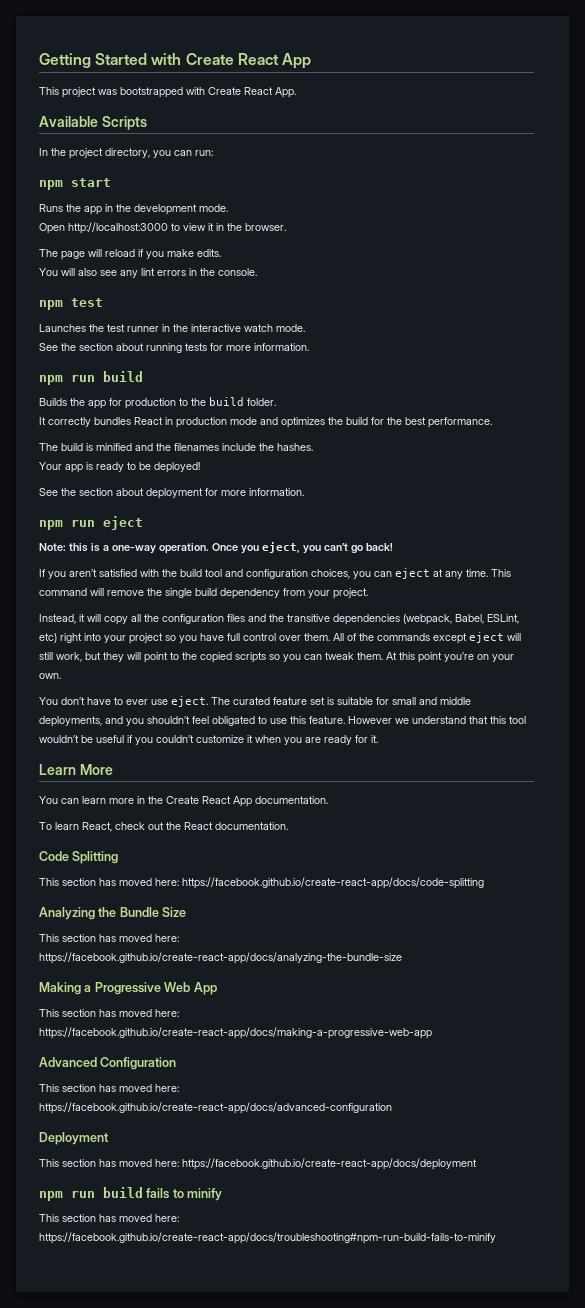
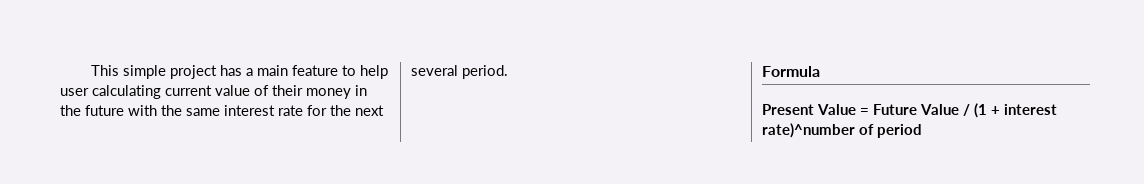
- Getting Started with Create React App
- This project was bootstrapped with Create React App.
- Available Scripts
- In the project directory, you can run:
- npm start
- Runs the app in the development mode.
- Open http://localhost:3000 to view it in the browser.
- The page will reload if you make edits.
- You will also see any lint errors in the console.
- npm test
- Launches the test runner in the interactive watch mode.
- See the section about running tests for more information.
- npm run build
- Builds the app for production to the build folder.
- It correctly bundles React in production mode and optimizes the build for the best performance.
- The build is minified and the filenames include the hashes.
- Your app is ready to be deployed!
- See the section about deployment for more information.
- npm run eject
- Note: this is a one-way operation. Once you eject, you can’t go back!
- If you aren’t satisfied with the build tool and configuration choices, you can eject at any time. This command will remove the single build dependency from your project.
- Instead, it will copy all the configuration files and the transitive dependencies (webpack, Babel, ESLint, etc) right into your project so you have full control over them. All of the commands except eject will still work, but they will point to the copied scripts so you can tweak them. At this point you’re on your own.
- You don’t have to ever use eject. The curated feature set is suitable for small and middle deployments, and you shouldn’t feel obligated to use this feature. However we understand that this tool wouldn’t be useful if you couldn’t customize it when you are ready for it.
- Learn More
- You can learn more in the Create React App documentation.
- To learn React, check out the React documentation.
- Code Splitting
- This section has moved here: https://facebook.github.io/create-react-app/docs/code-splitting
- Analyzing the Bundle Size
- This section has moved here: https://facebook.github.io/create-react-app/docs/analyzing-the-bundle-size
- Making a Progressive Web App
- This section has moved here: https://facebook.github.io/create-react-app/docs/making-a-progressive-web-app
- Advanced Configuration
- This section has moved here: https://facebook.github.io/create-react-app/docs/advanced-configuration
- Deployment
- This section has moved here: https://facebook.github.io/create-react-app/docs/deployment
- npm run build fails to minify
- This section has moved here: https://facebook.github.io/create-react-app/docs/troubleshooting#npm-run-build-fails-to-minify
+ This simple project has a main feature to help user calculating current value of their money in the future with the same interest rate for the next several period.
+ Formula
+ Present Value = Future Value / (1 + interest rate)^number of period

